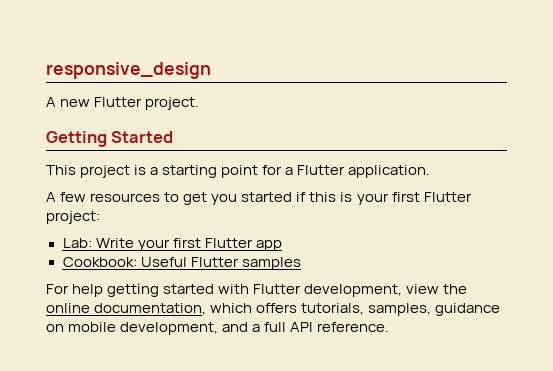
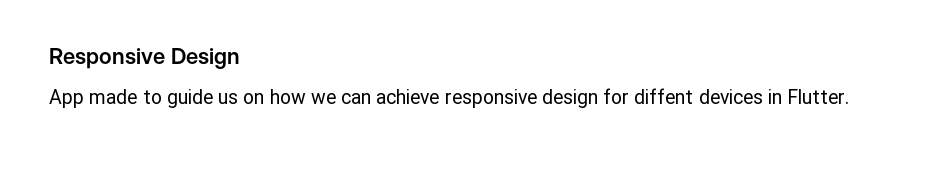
- responsive_design
- A new Flutter project.
- Getting Started
- This project is a starting point for a Flutter application.
- A few resources to get you started if this is your first Flutter project:
- Lab: Write your first Flutter app
- Cookbook: Useful Flutter samples
- For help getting started with Flutter development, view the online documentation, which offers tutorials, samples, guidance on mobile development, and a full API reference.
+ Responsive Design
+ App made to guide us on how we can achieve responsive design for diffent devices in Flutter.

